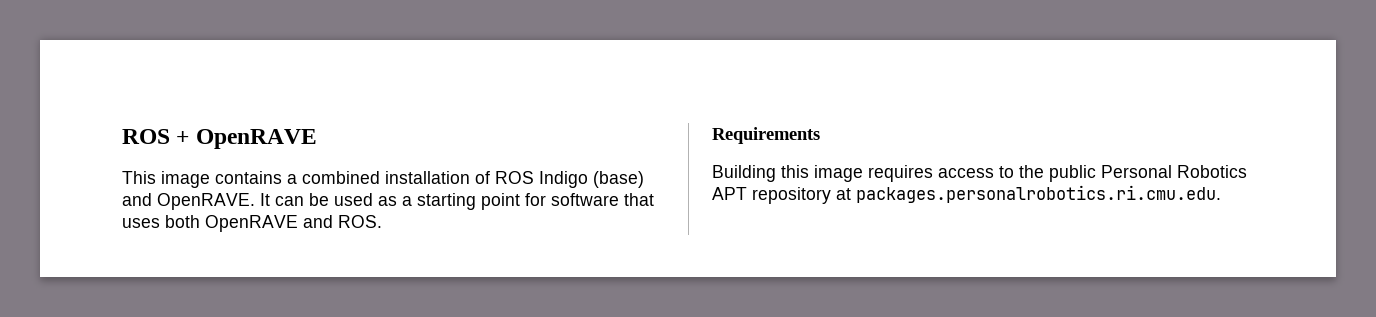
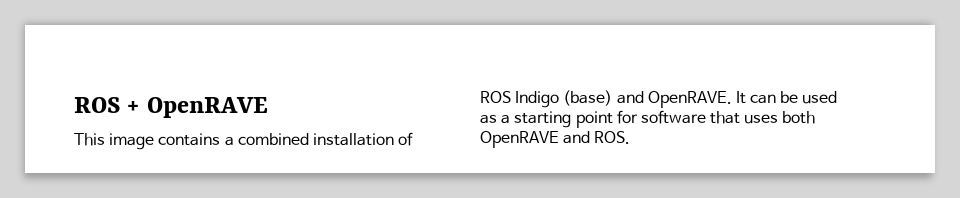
- Requirements
- Building this image requires access to the public Personal Robotics APT repository at packages.personalrobotics.ri.cmu.edu.

